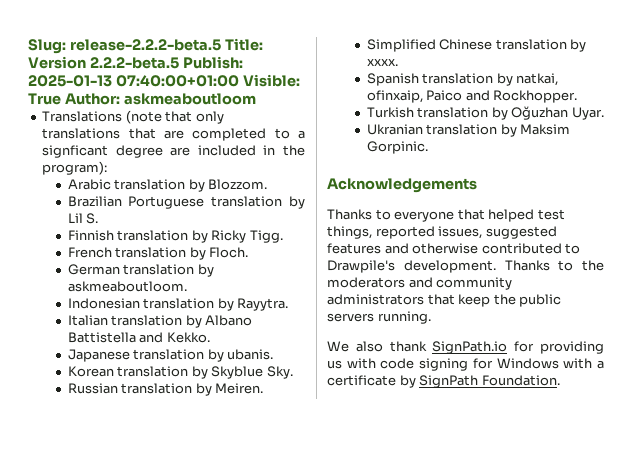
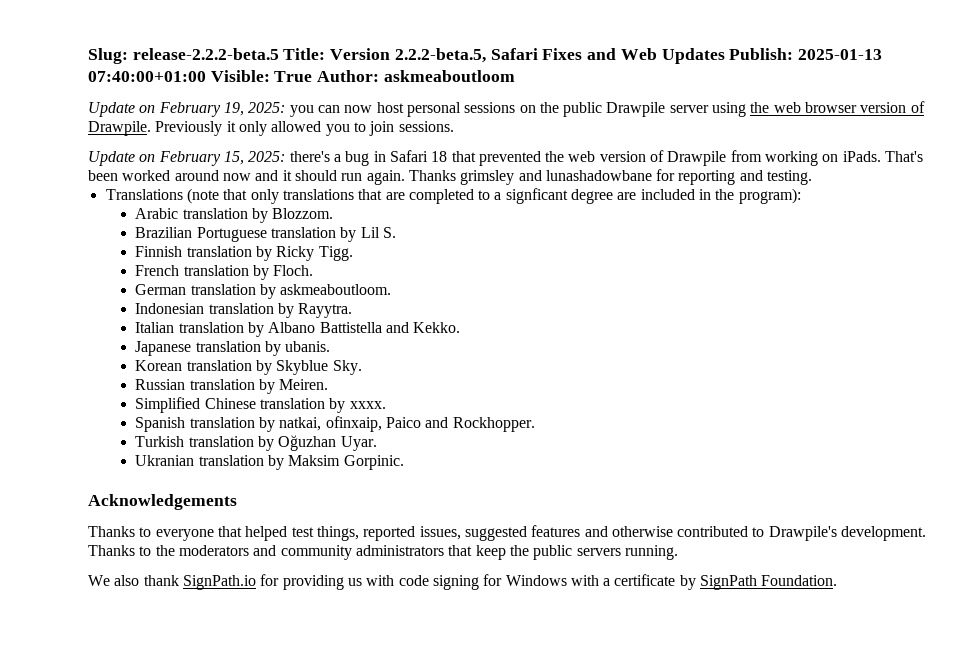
- Slug: release-2.2.2-beta.5 Title: Version 2.2.2-beta.5 Publish: 2025-01-13 07:40:00+01:00 Visible: True Author: askmeaboutloom
+ Slug: release-2.2.2-beta.5 Title: Version 2.2.2-beta.5, Safari Fixes and Web Updates Publish: 2025-01-13 07:40:00+01:00 Visible: True Author: askmeaboutloom
+ Update on February 19, 2025: you can now host personal sessions on the public Drawpile server using the web browser version of Drawpile. Previously it only allowed you to join sessions.
+ Update on February 15, 2025: there's a bug in Safari 18 that prevented the web version of Drawpile from working on iPads. That's been worked around now and it should run again. Thanks grimsley and lunashadowbane for reporting and testing.

